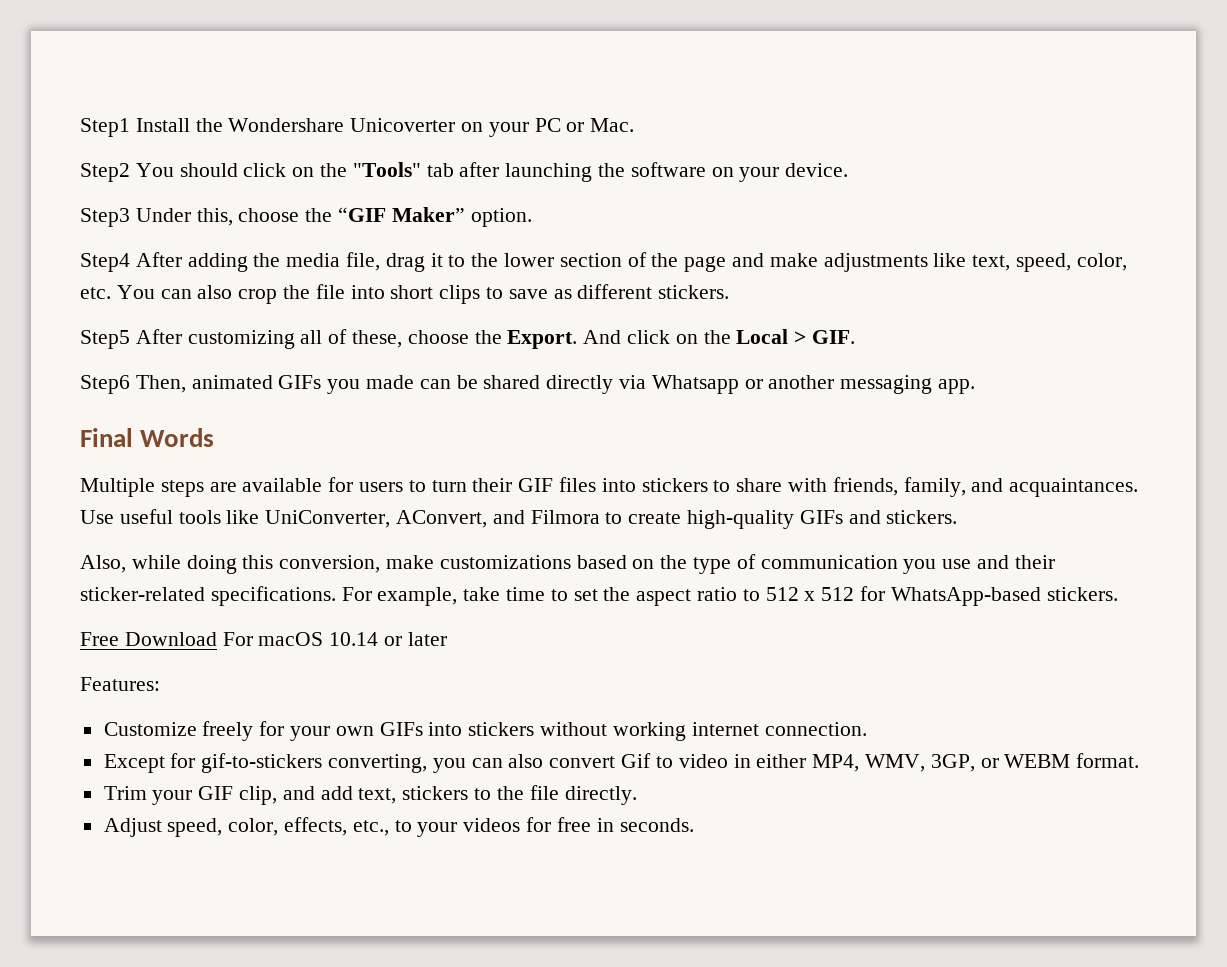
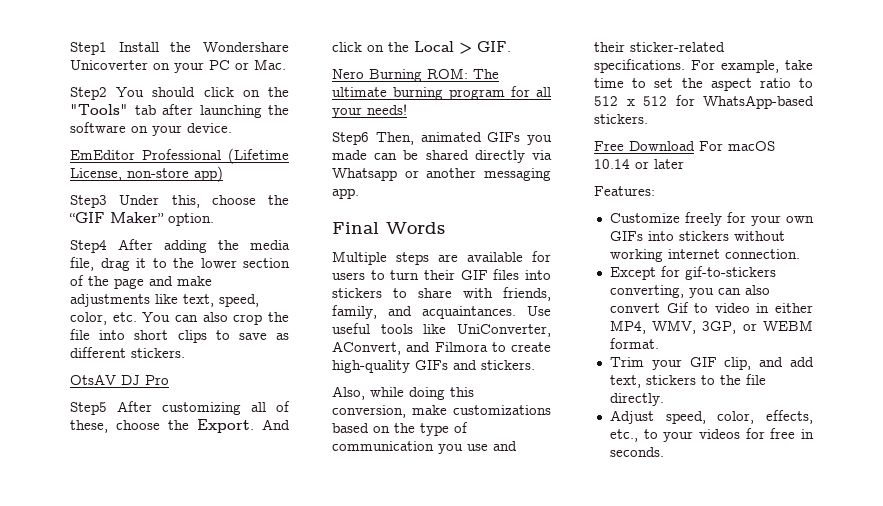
+ EmEditor Professional (Lifetime License, non-store app)
+ OtsAV DJ Pro
+ Nero Burning ROM: The ultimate burning program for all your needs!

